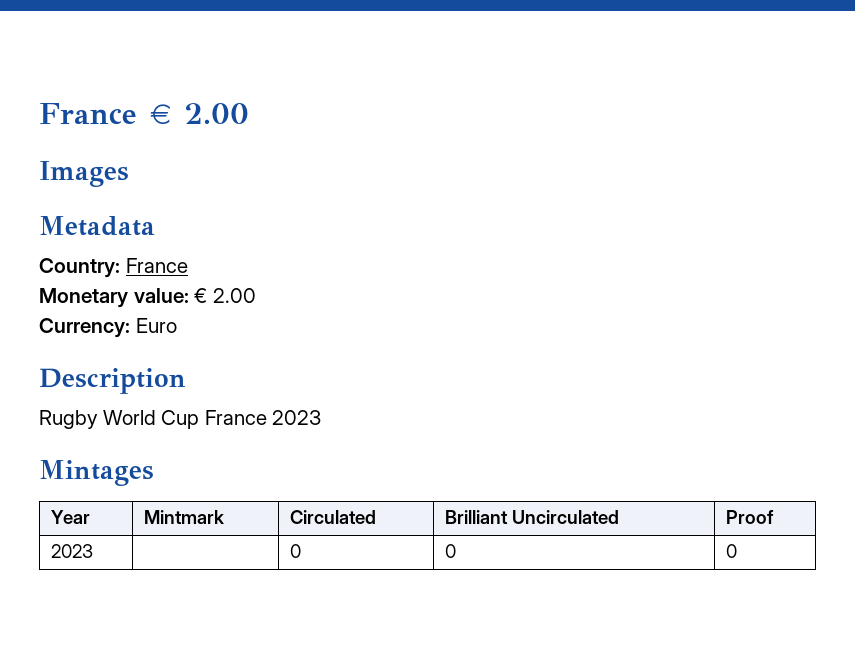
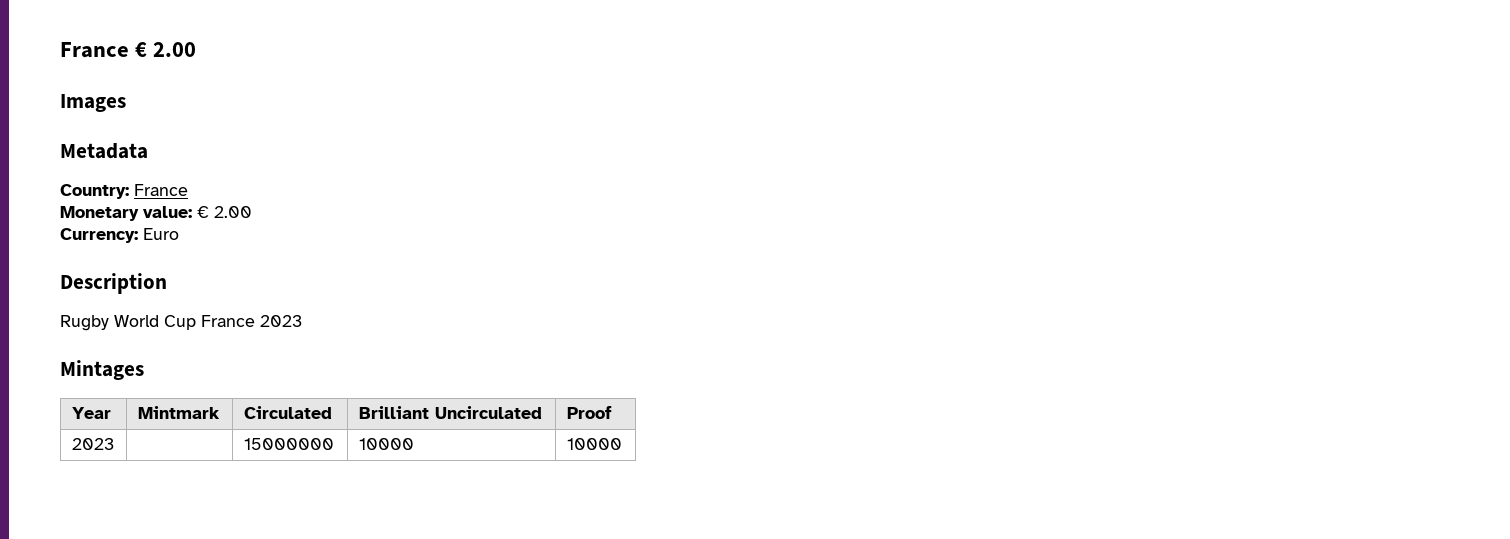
- 2023 | | 0 | 0 | 0
+ 2023 | | 15000000 | 10000 | 10000

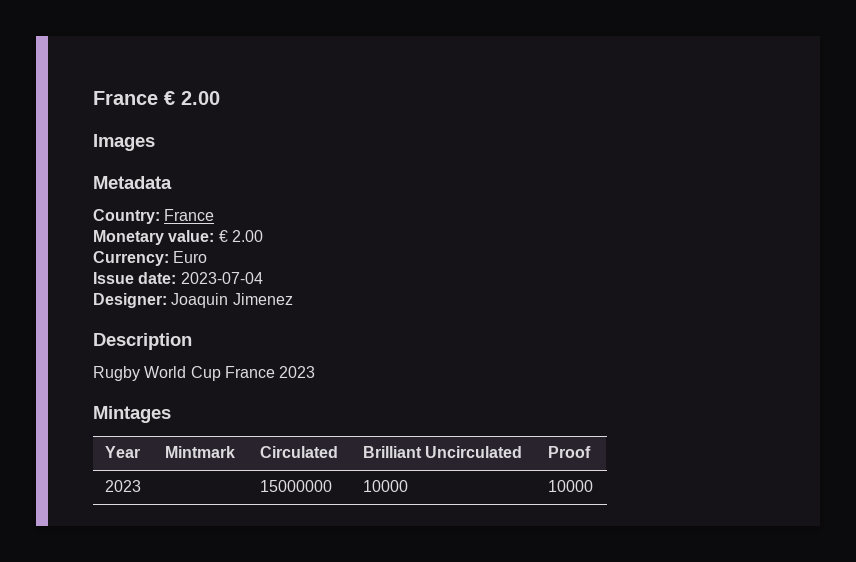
+ Issue date: 2023-07-04
+ Designer: Joaquin Jimenez

